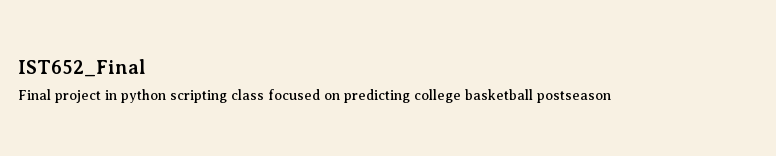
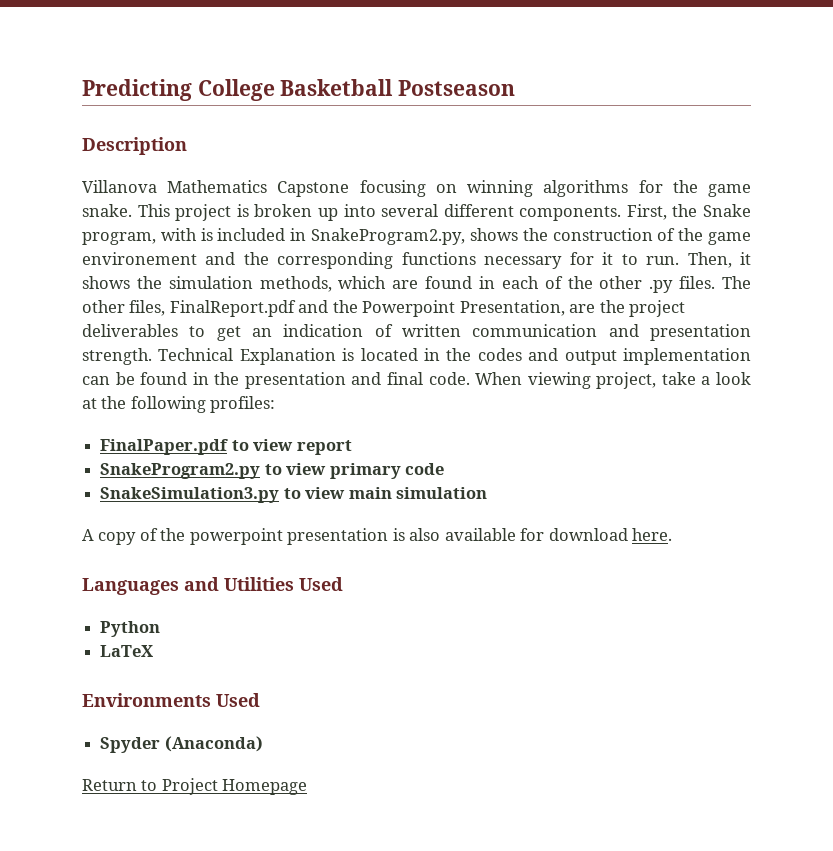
- IST652_Final
- Final project in python scripting class focused on predicting college basketball postseason
+ Predicting College Basketball Postseason
+ Description
+ Villanova Mathematics Capstone focusing on winning algorithms for the game snake. This project is broken up into several different components. First, the Snake program, with is included in SnakeProgram2.py, shows the construction of the game environement and the corresponding functions necessary for it to run. Then, it shows the simulation methods, which are found in each of the other .py files. The other files, FinalReport.pdf and the Powerpoint Presentation, are the project deliverables to get an indication of written communication and presentation strength. Technical Explanation is located in the codes and output implementation can be found in the presentation and final code. When viewing project, take a look at the following profiles:
+ FinalPaper.pdf to view report
+ SnakeProgram2.py to view primary code
+ SnakeSimulation3.py to view main simulation
+ A copy of the powerpoint presentation is also available for download here.
+ Languages and Utilities Used
+ Python
+ LaTeX
+ Environments Used
+ Spyder (Anaconda)
+ Return to Project Homepage

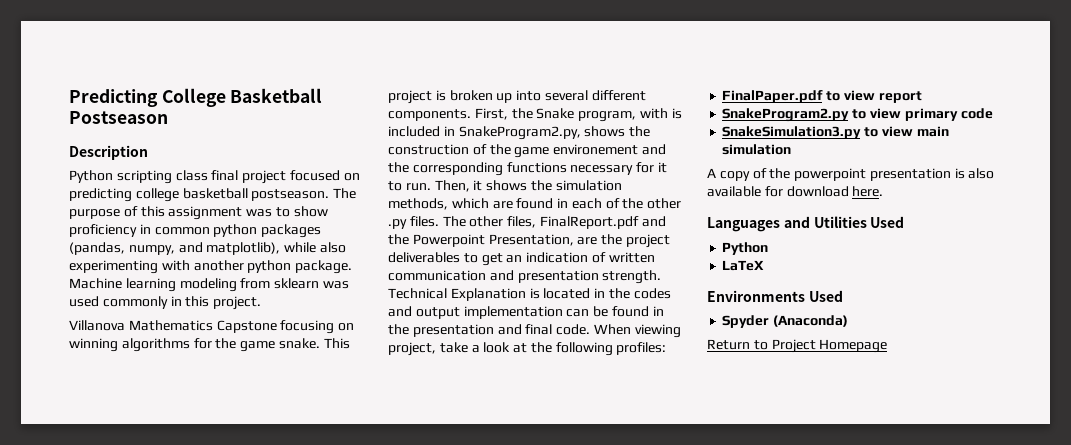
+ Python scripting class final project focused on predicting college basketball postseason. The purpose of this assignment was to show proficiency in common python packages (pandas, numpy, and matplotlib), while also experimenting with another python package. Machine learning modeling from sklearn was used commonly in this project.

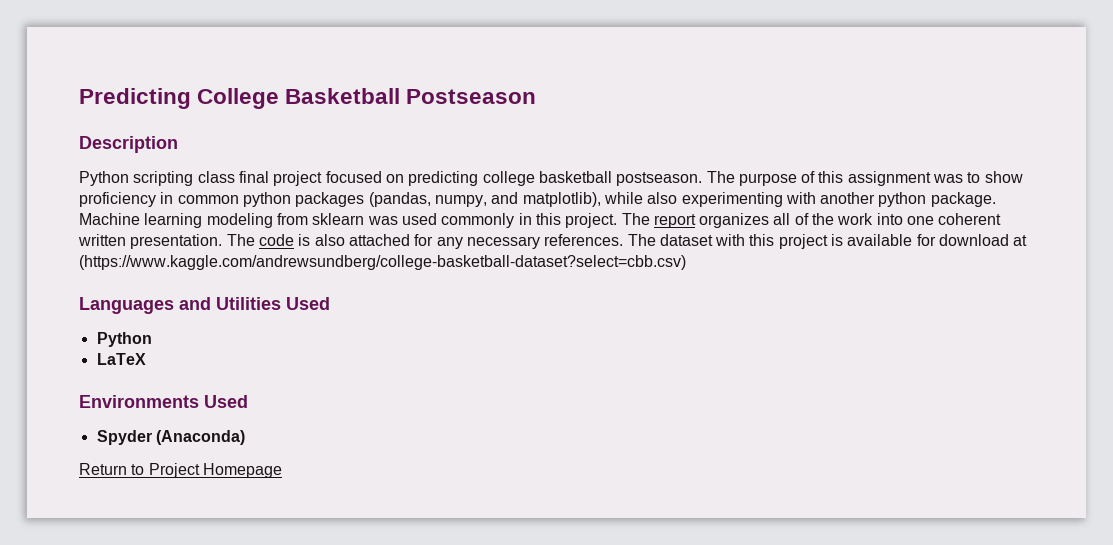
- Machine learning modeling from sklearn was used commonly in this project.
- Villanova Mathematics Capstone focusing on winning algorithms for the game snake. This project is broken up into several different components. First, the Snake program, with is included in SnakeProgram2.py, shows the construction of the game environement and the corresponding functions necessary for it to run. Then, it shows the simulation methods, which are found in each of the other .py files. The other files, FinalReport.pdf and the Powerpoint Presentation, are the project deliverables to get an indication of written communication and presentation strength. Technical Explanation is located in the codes and output implementation can be found in the presentation and final code. When viewing project, take a look at the following profiles:
- FinalPaper.pdf to view report
- SnakeProgram2.py to view primary code
- SnakeSimulation3.py to view main simulation
- A copy of the powerpoint presentation is also available for download here.
+ Machine learning modeling from sklearn was used commonly in this project. The report organizes all of the work into one coherent written presentation. The code is also attached for any necessary references. The dataset with this project is available for download at (https://www.kaggle.com/andrewsundberg/college-basketball-dataset?select=cbb.csv)

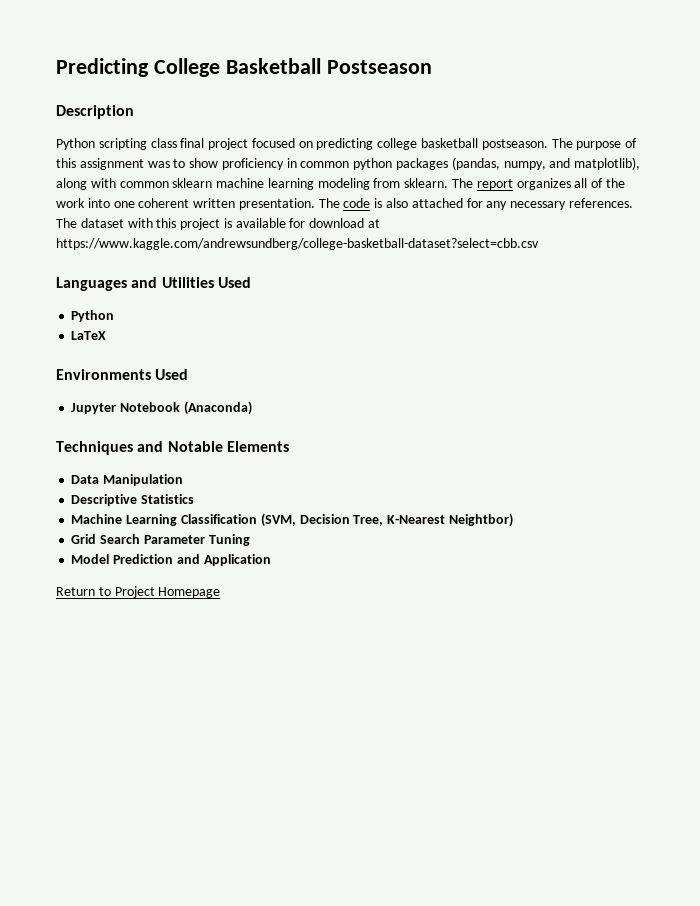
- The purpose of this assignment was to show proficiency in common python packages (pandas, numpy, and matplotlib), while also experimenting with another python package. Machine learning modeling from sklearn was used commonly in this project.
+ The purpose of this assignment was to show proficiency in common python packages (pandas, numpy, and matplotlib), along with common sklearn machine learning modeling from sklearn.
- The dataset with this project is available for download at (https://www.kaggle.com/andrewsundberg/college-basketball-dataset?select=cbb.csv)
+ The dataset with this project is available for download at https://www.kaggle.com/andrewsundberg/college-basketball-dataset?select=cbb.csv
- Spyder (Anaconda)
+ Jupyter Notebook (Anaconda)
+ Techniques and Notable Elements
+ Data Manipulation
+ Descriptive Statistics
+ Machine Learning Classification (SVM, Decision Tree, K-Nearest Neightbor)
+ Grid Search Parameter Tuning
+ Model Prediction and Application

